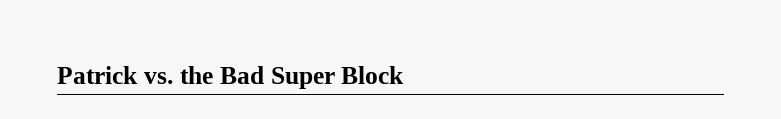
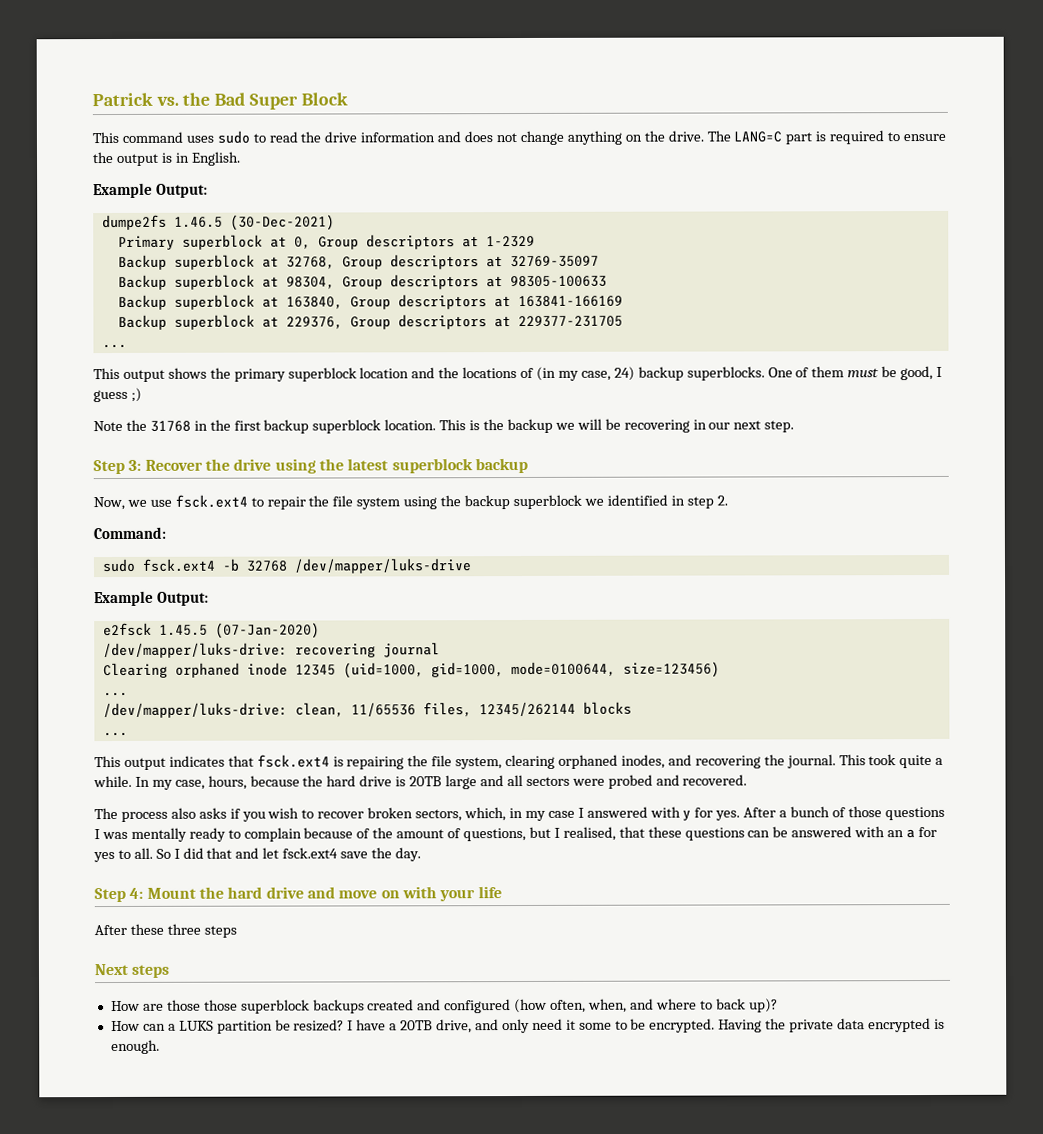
+ This command uses sudo to read the drive information and does not change anything on the drive. The LANG=C part is required to ensure the output is in English.
+ Example Output:
+ dumpe2fs 1.46.5 (30-Dec-2021)
+ Primary superblock at 0, Group descriptors at 1-2329
+ Backup superblock at 32768, Group descriptors at 32769-35097
+ Backup superblock at 98304, Group descriptors at 98305-100633
+ Backup superblock at 163840, Group descriptors at 163841-166169
+ Backup superblock at 229376, Group descriptors at 229377-231705
+ ...
+ This output shows the primary superblock location and the locations of (in my case, 24) backup superblocks. One of them must be good, I guess ;)
+ Note the 31768 in the first backup superblock location. This is the backup we will be recovering in our next step.
+ Step 3: Recover the drive using the latest superblock backup
+ Now, we use fsck.ext4 to repair the file system using the backup superblock we identified in step 2.
+ Command:
+ sudo fsck.ext4 -b 32768 /dev/mapper/luks-drive
+ Example Output:
+ e2fsck 1.45.5 (07-Jan-2020)
+ /dev/mapper/luks-drive: recovering journal
+ Clearing orphaned inode 12345 (uid=1000, gid=1000, mode=0100644, size=123456)
+ ...
+ /dev/mapper/luks-drive: clean, 11/65536 files, 12345/262144 blocks
+ ...
+ This output indicates that fsck.ext4 is repairing the file system, clearing orphaned inodes, and recovering the journal. This took quite a while. In my case, hours, because the hard drive is 20TB large and all sectors were probed and recovered.
+ The process also asks if you wish to recover broken sectors, which, in my case I answered with y for yes. After a bunch of those questions I was mentally ready to complain because of the amount of questions, but I realised, that these questions can be answered with an a for yes to all. So I did that and let fsck.ext4 save the day.
+ Step 4: Mount the hard drive and move on with your life
+ After these three steps
+ Next steps
+ How are those those superblock backups created and configured (how often, when, and where to back up)?
+ How can a LUKS partition be resized? I have a 20TB drive, and only need it some to be encrypted. Having the private data encrypted is enough.

